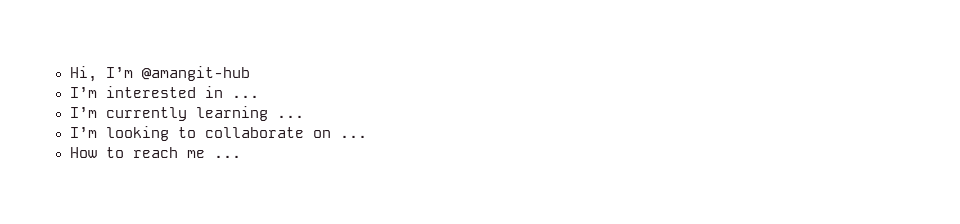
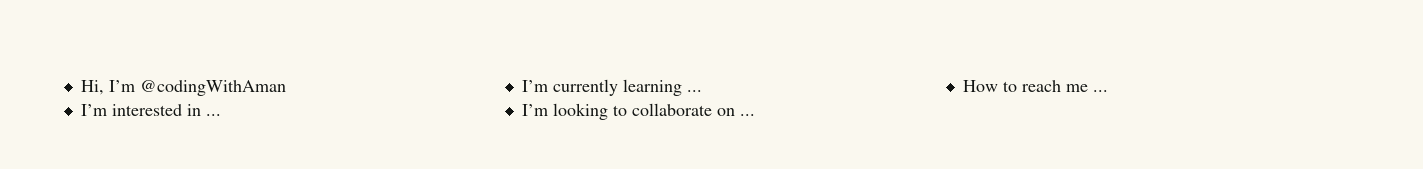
- Hi, I’m @amangit-hub
+ Hi, I’m @codingWithAman

